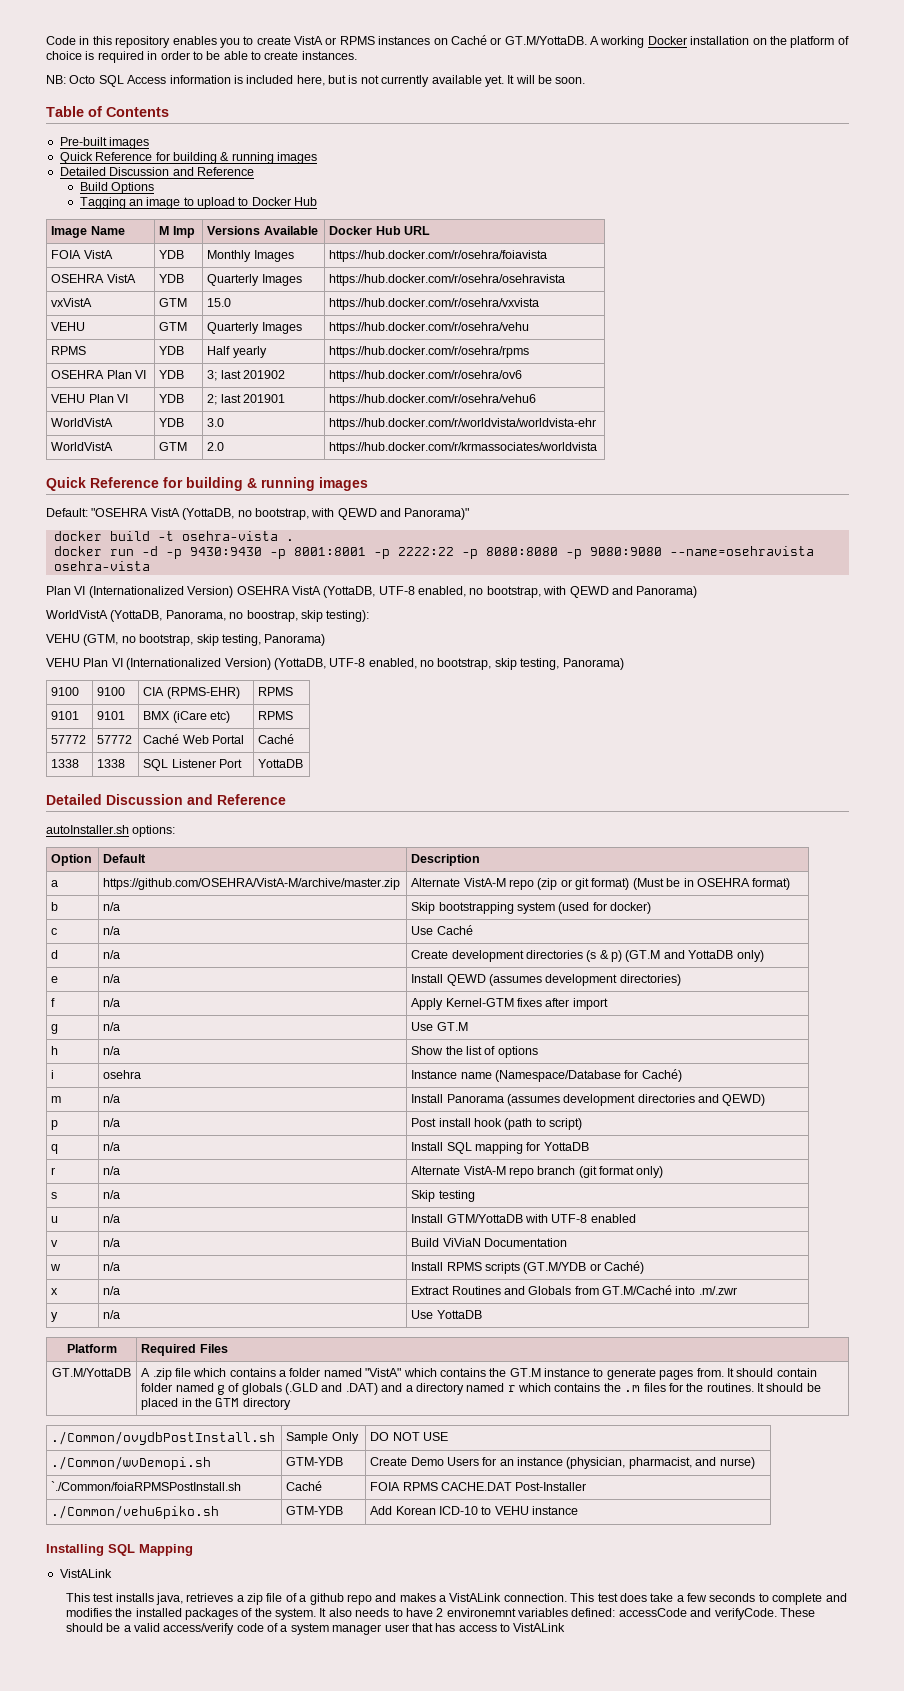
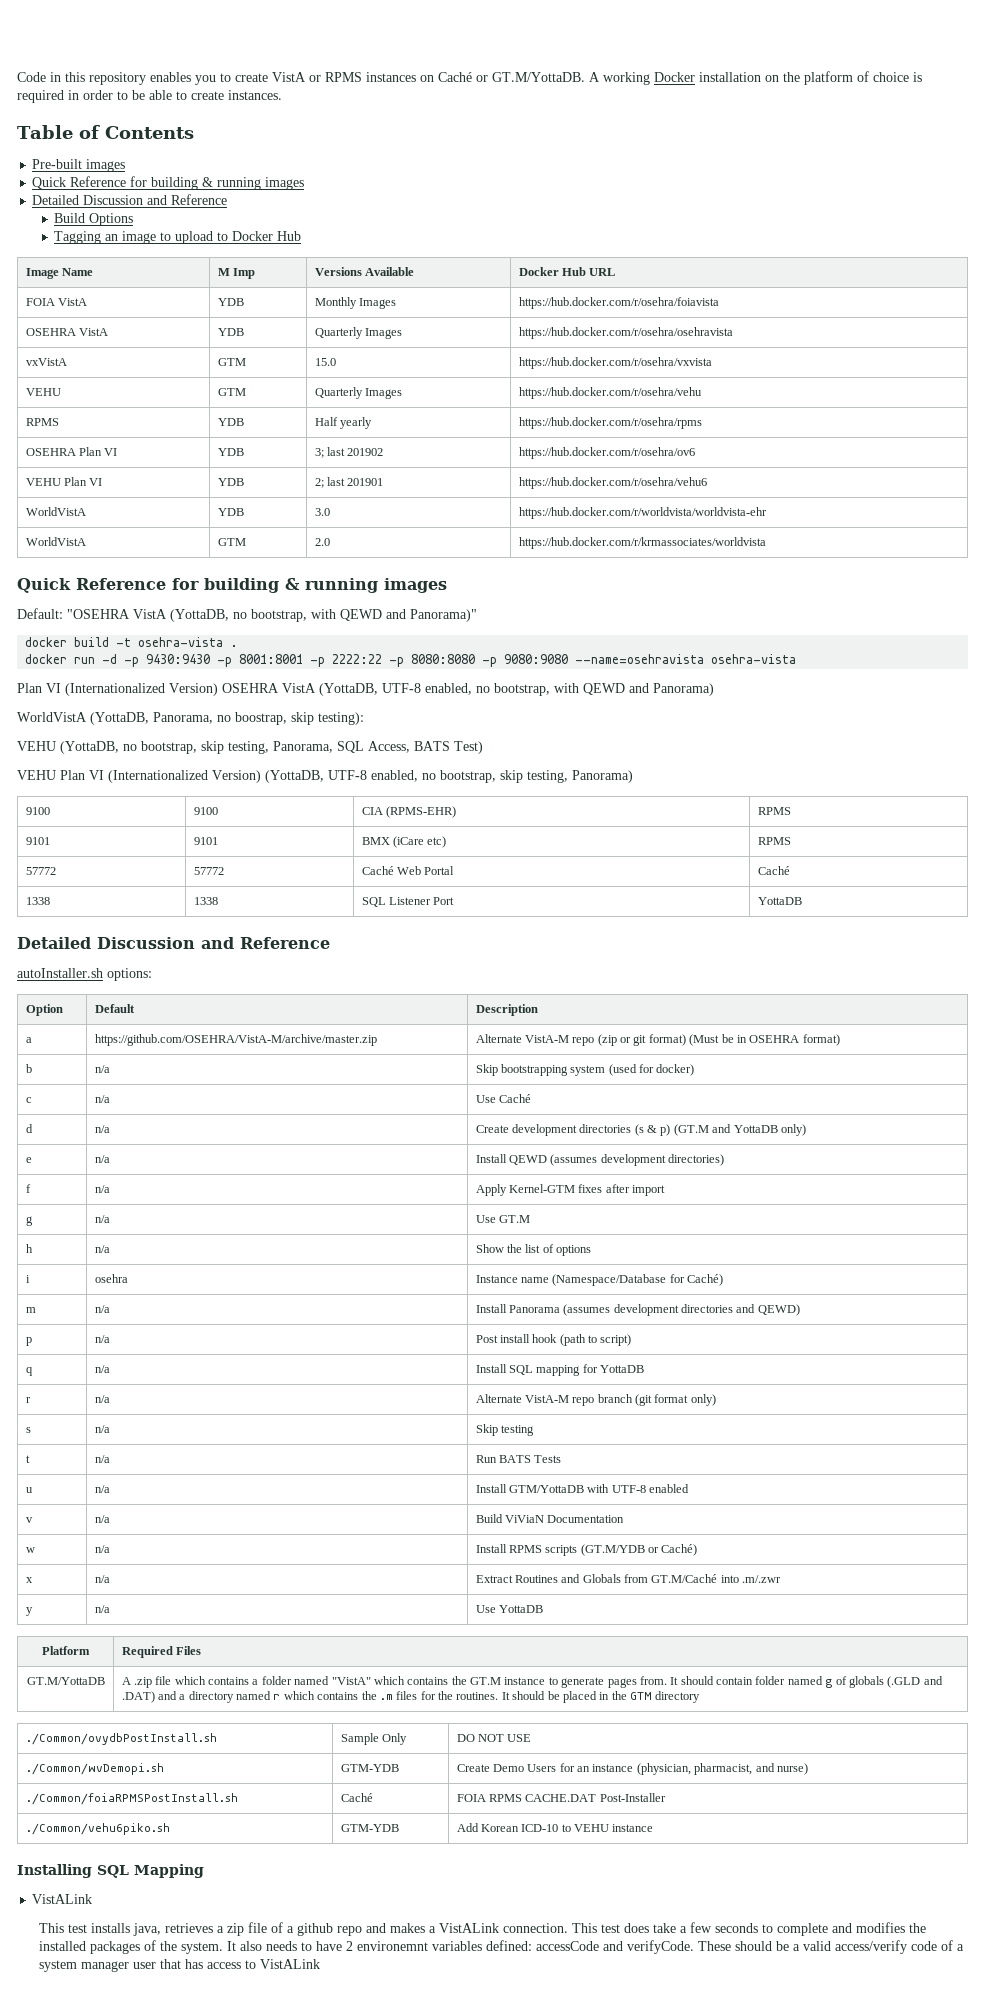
- NB: Octo SQL Access information is included here, but is not currently available yet. It will be soon.
- VEHU (GTM, no bootstrap, skip testing, Panorama)
+ VEHU (YottaDB, no bootstrap, skip testing, Panorama, SQL Access, BATS Test)
+ t | n/a | Run BATS Tests
- `./Common/foiaRPMSPostInstall.sh | Caché | FOIA RPMS CACHE.DAT Post-Installer
+ ./Common/foiaRPMSPostInstall.sh | Caché | FOIA RPMS CACHE.DAT Post-Installer

